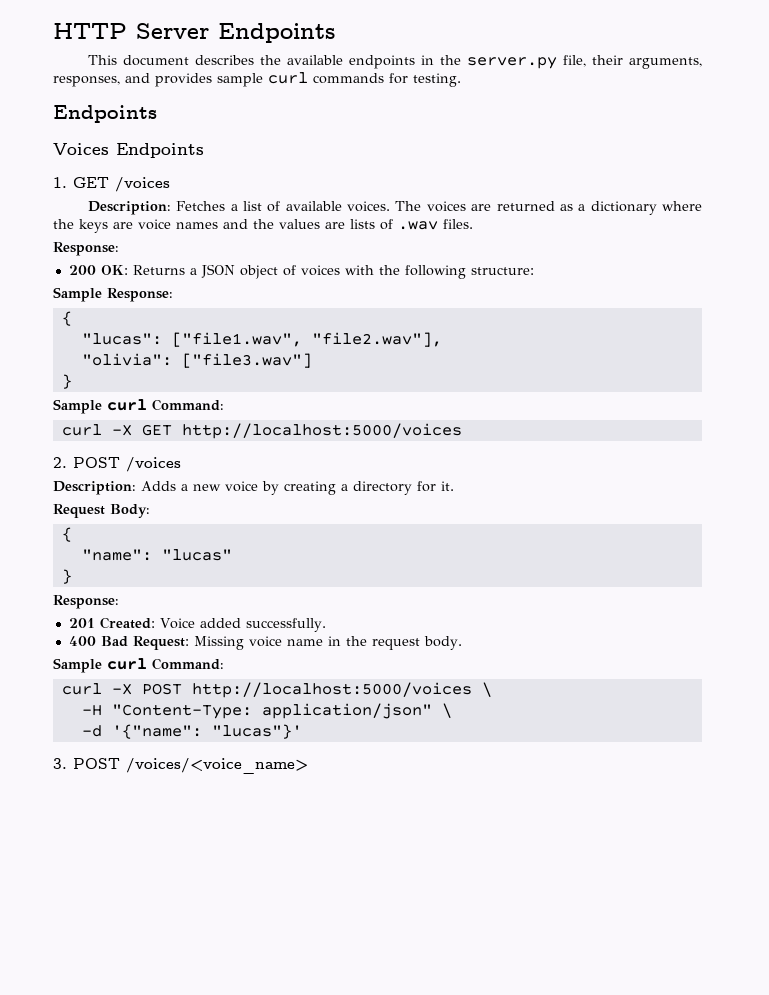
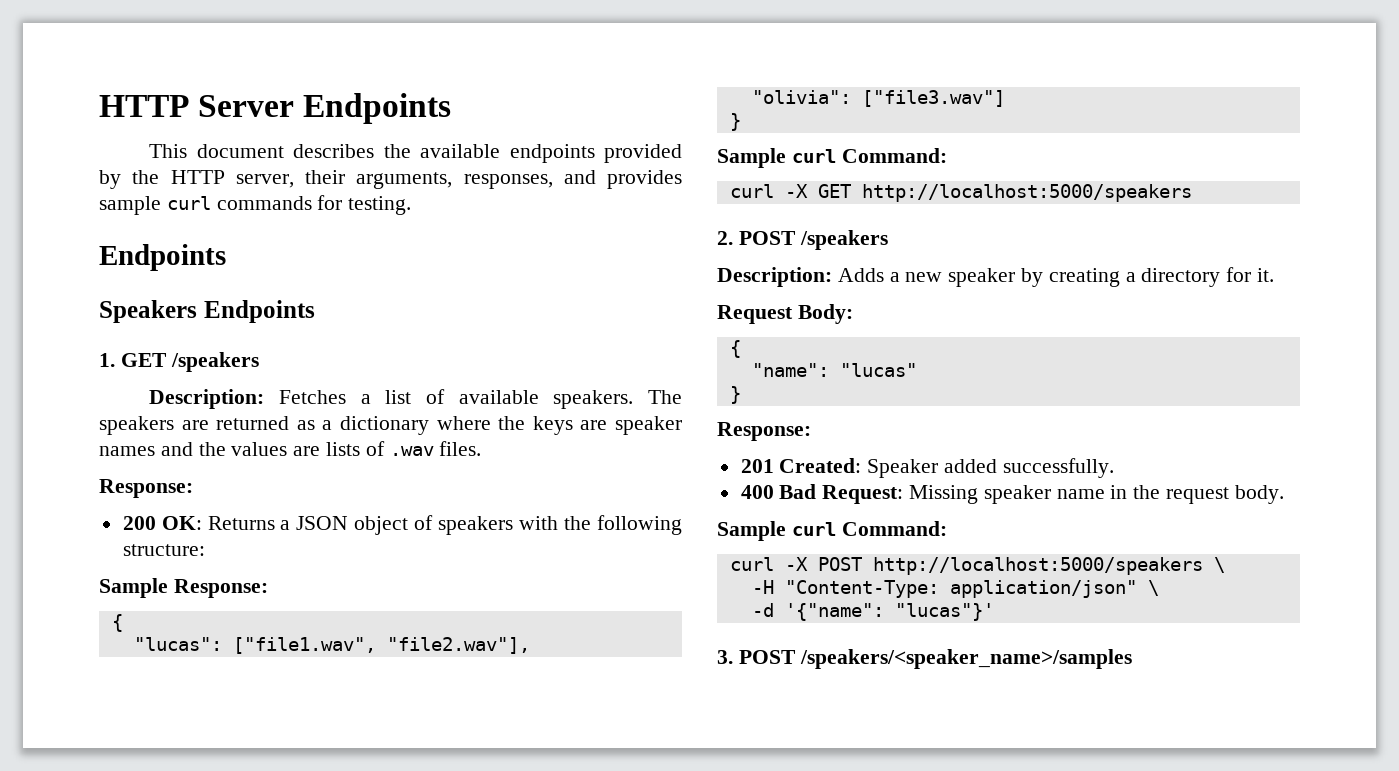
- This document describes the available endpoints in the server.py file, their arguments, responses, and provides sample curl commands for testing.
+ This document describes the available endpoints provided by the HTTP server, their arguments, responses, and provides sample curl commands for testing.
- Voices Endpoints
+ Speakers Endpoints
- 1. GET /voices
+ 1. GET /speakers
- Description: Fetches a list of available voices. The voices are returned as a dictionary where the keys are voice names and the values are lists of .wav files.
+ Description: Fetches a list of available speakers. The speakers are returned as a dictionary where the keys are speaker names and the values are lists of .wav files.
- 200 OK: Returns a JSON object of voices with the following structure:
+ 200 OK: Returns a JSON object of speakers with the following structure:
- curl -X GET http://localhost:5000/voices
+ curl -X GET http://localhost:5000/speakers
- 2. POST /voices
+ 2. POST /speakers
- Description: Adds a new voice by creating a directory for it.
+ Description: Adds a new speaker by creating a directory for it.
- 201 Created: Voice added successfully.
+ 201 Created: Speaker added successfully.
- 400 Bad Request: Missing voice name in the request body.
+ 400 Bad Request: Missing speaker name in the request body.
- curl -X POST http://localhost:5000/voices \
+ curl -X POST http://localhost:5000/speakers \
- 3. POST /voices/<voice_name>
+ 3. POST /speakers/<speaker_name>/samples

